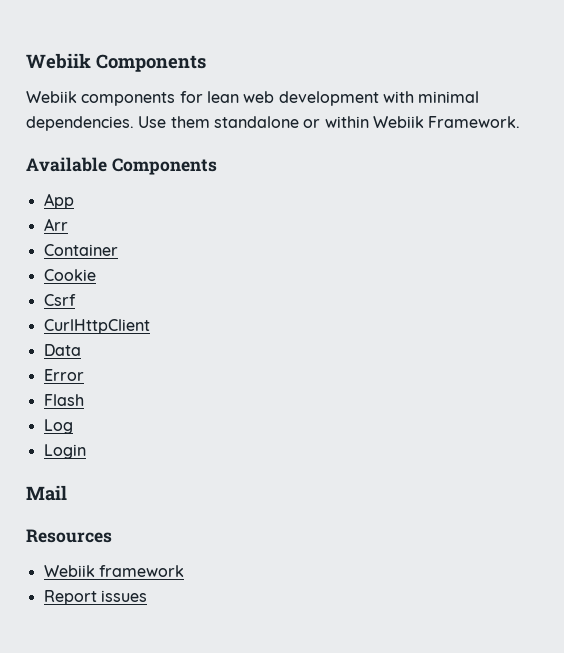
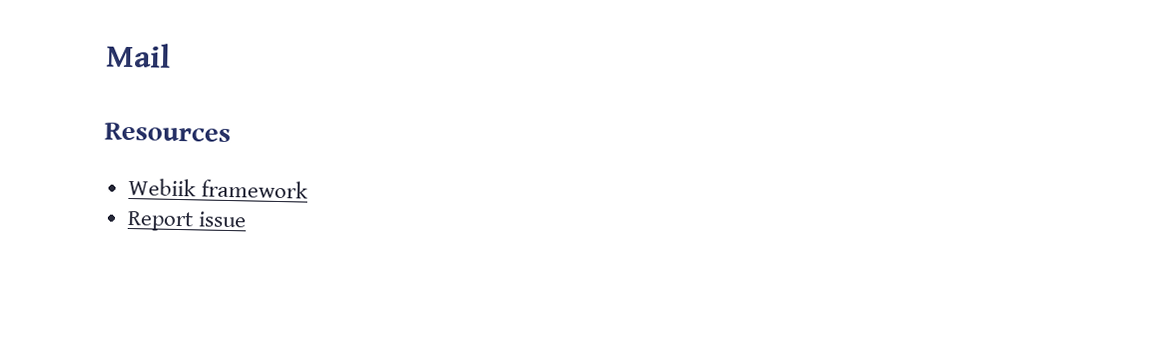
- Webiik Components
- Webiik components for lean web development with minimal dependencies. Use them standalone or within Webiik Framework.
- Available Components
- App
- Arr
- Container
- Cookie
- Csrf
- CurlHttpClient
- Data
- Error
- Flash
- Log
- Login
- Report issues
+ Report issue

